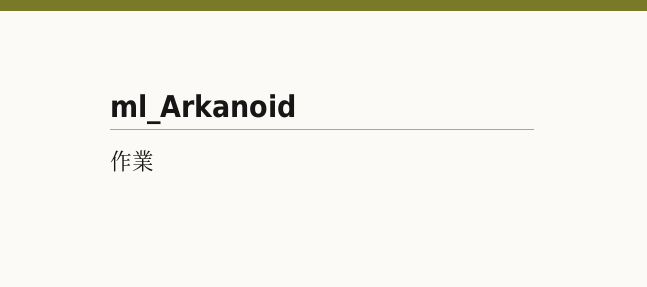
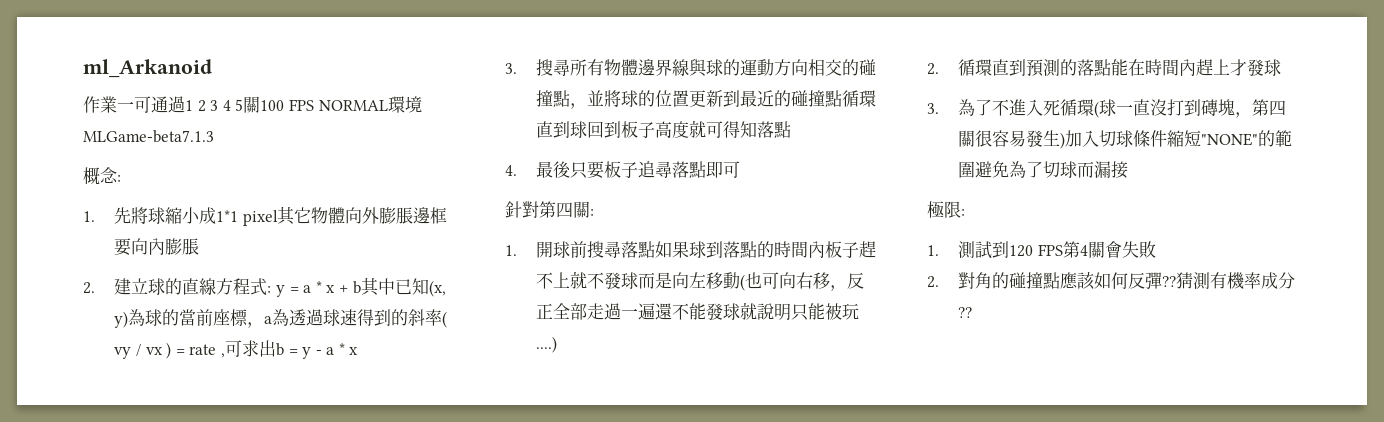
- 作業
+ 作業一可通過1 2 3 4 5關100 FPS NORMAL環境MLGame-beta7.1.3
+ 概念:
+ 1.先將球縮小成1*1 pixel其它物體向外膨脹邊框要向內膨脹
+ 2.建立球的直線方程式: y = a * x + b其中已知(x, y)為球的當前座標，a為透過球速得到的斜率( vy / vx ) = rate ,可求出b = y - a * x
+ 3.搜尋所有物體邊界線與球的運動方向相交的碰撞點，並將球的位置更新到最近的碰撞點循環直到球回到板子高度就可得知落點
+ 4.最後只要板子追尋落點即可
+ 針對第四關:
+ 1.開球前搜尋落點如果球到落點的時間內板子趕不上就不發球而是向左移動(也可向右移，反正全部走過一遍還不能發球就說明只能被玩....)
+ 2.循環直到預測的落點能在時間內趕上才發球
+ 3.為了不進入死循環(球一直沒打到磚塊，第四關很容易發生)加入切球條件縮短"NONE"的範圍避免為了切球而漏接
+ 極限:
+ 1.測試到120 FPS第4關會失敗
+ 2.對角的碰撞點應該如何反彈??猜測有機率成分??

